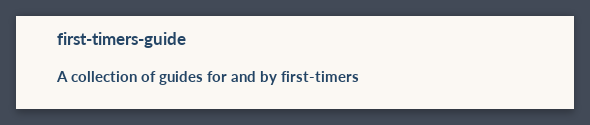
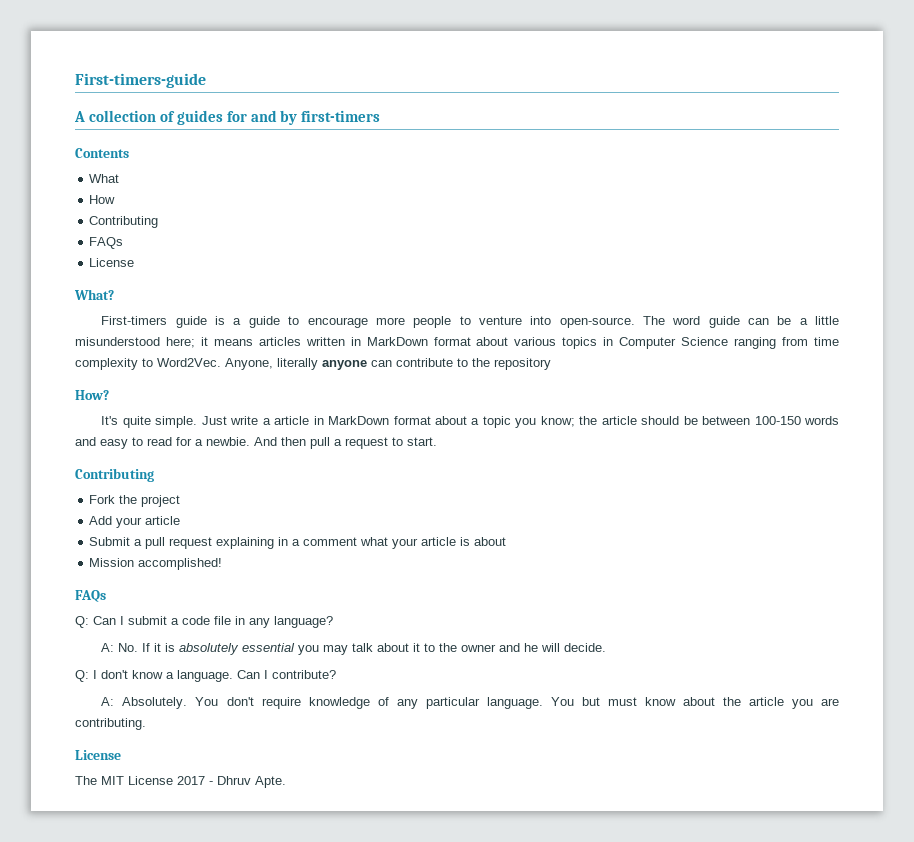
- first-timers-guide
+ First-timers-guide
+ Contents
+ What
+ How
+ Contributing
+ FAQs
+ License
+ What?
+ First-timers guide is a guide to encourage more people to venture into open-source. The word guide can be a little misunderstood here; it means articles written in MarkDown format about various topics in Computer Science ranging from time complexity to Word2Vec. Anyone, literally anyone can contribute to the repository
+ How?
+ It's quite simple. Just write a article in MarkDown format about a topic you know; the article should be between 100-150 words and easy to read for a newbie. And then pull a request to start.
+ Contributing
+ Fork the project
+ Add your article
+ Submit a pull request explaining in a comment what your article is about
+ Mission accomplished!
+ FAQs
+ Q: Can I submit a code file in any language?
+ A: No. If it is absolutely essential you may talk about it to the owner and he will decide.
+ Q: I don't know a language. Can I contribute?
+ A: Absolutely. You don't require knowledge of any particular language. You but must know about the article you are contributing.
+ License
+ The MIT License 2017 - Dhruv Apte.

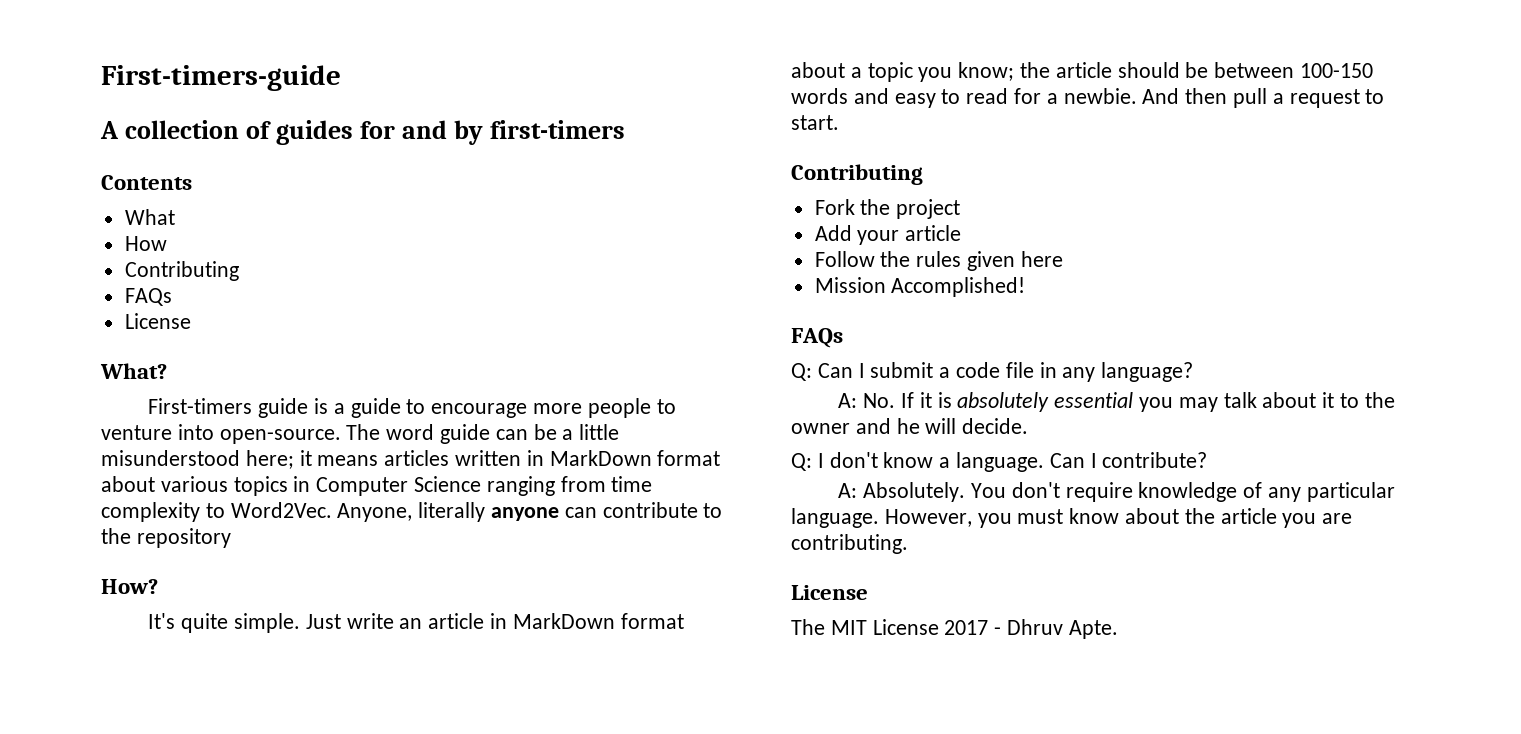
- Just write a article in MarkDown format about a topic you know; the article should be between 100-150 words and easy to read for a newbie.
+ Just write an article in MarkDown format about a topic you know; the article should be between 100-150 words and easy to read for a newbie.
- Submit a pull request explaining in a comment what your article is about
+ Follow the rules given here
- Mission accomplished!
+ Mission Accomplished!
- You but must know about the article you are contributing.
+ However, you must know about the article you are contributing.

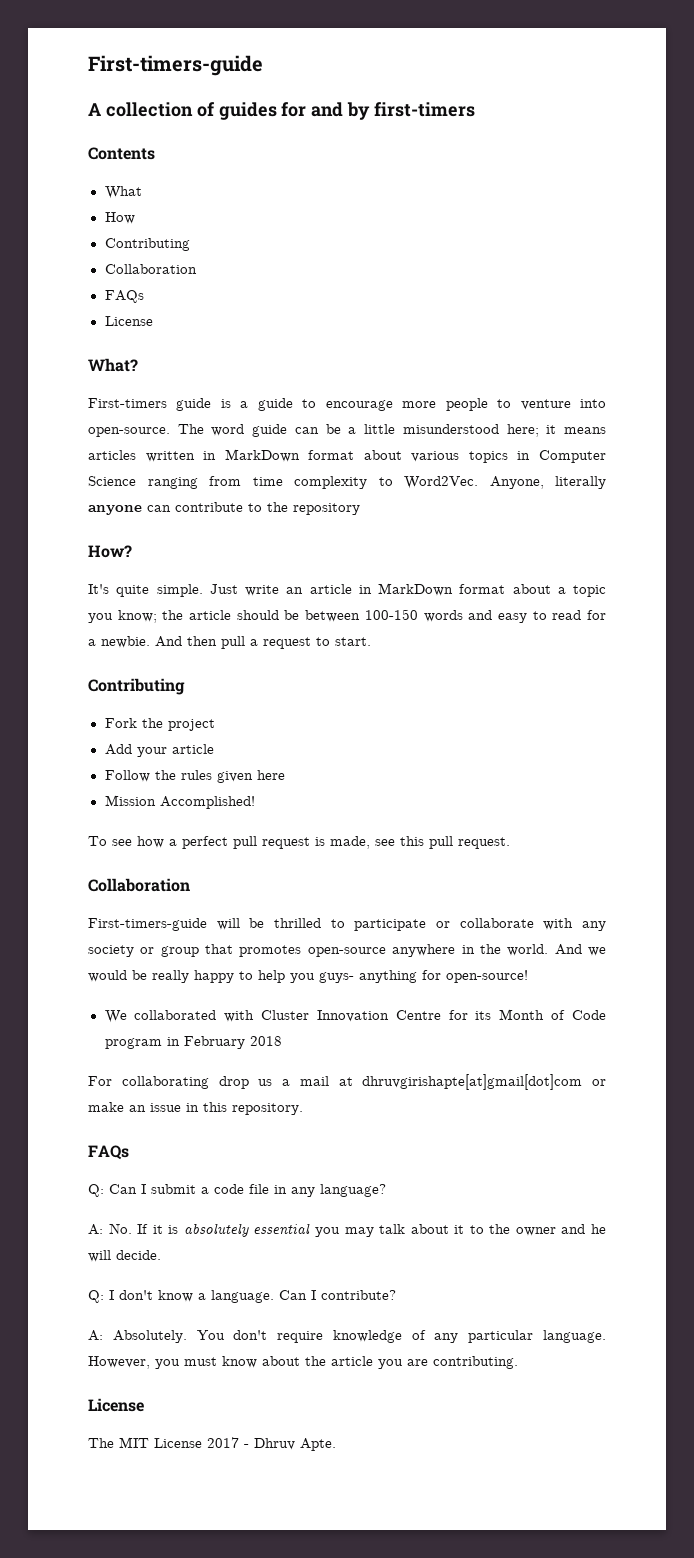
  How
  Contributing
+ Collaboration
+ To see how a perfect pull request is made, see this pull request.
+ Collaboration
+ First-timers-guide will be thrilled to participate or collaborate with any society or group that promotes open-source anywhere in the world. And we would be really happy to help you guys- anything for open-source!
+ We collaborated with Cluster Innovation Centre for its Month of Code program in February 2018
+ For collaborating drop us a mail at dhruvgirishapte[at]gmail[dot]com or make an issue in this repository.

